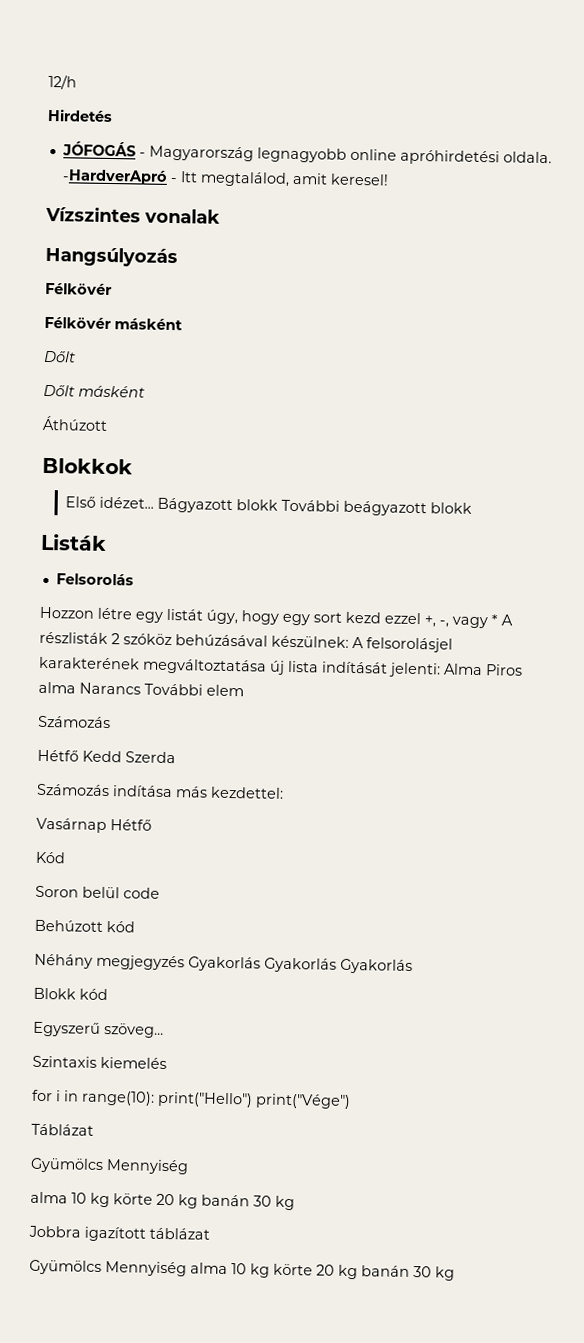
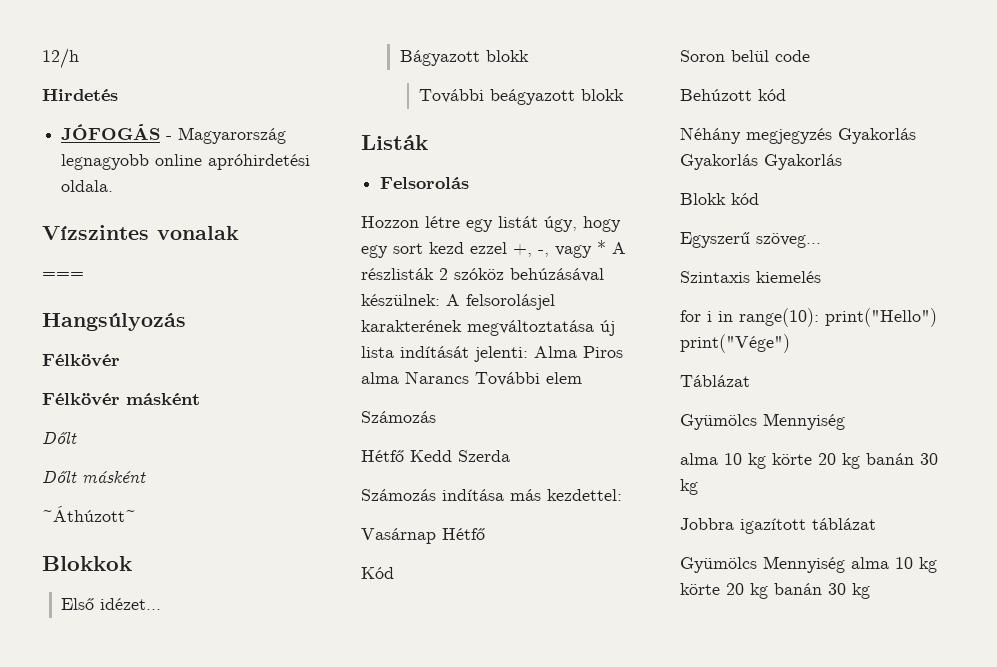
- -HardverApró - Itt megtalálod, amit keresel!
+ ===
- Áthúzott
+ ~Áthúzott~
- Első idézet... Bágyazott blokk További beágyazott blokk
+ Első idézet...
+ Bágyazott blokk
+ További beágyazott blokk

